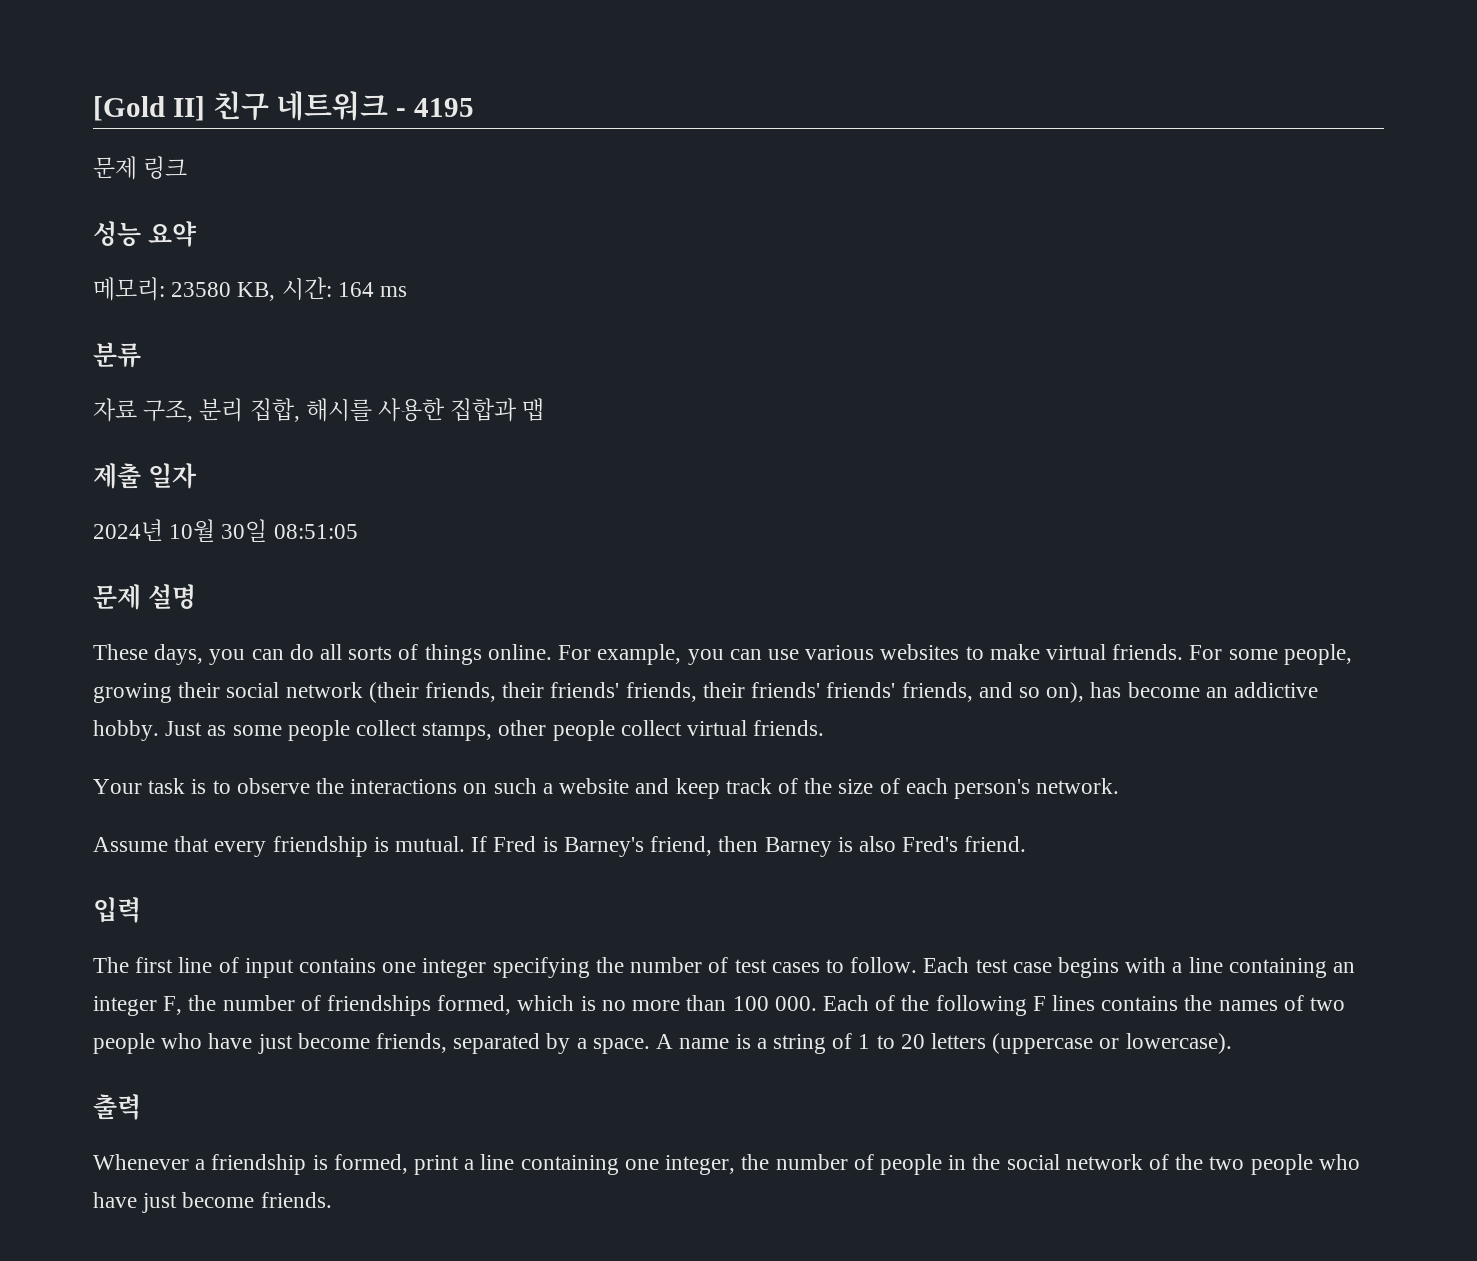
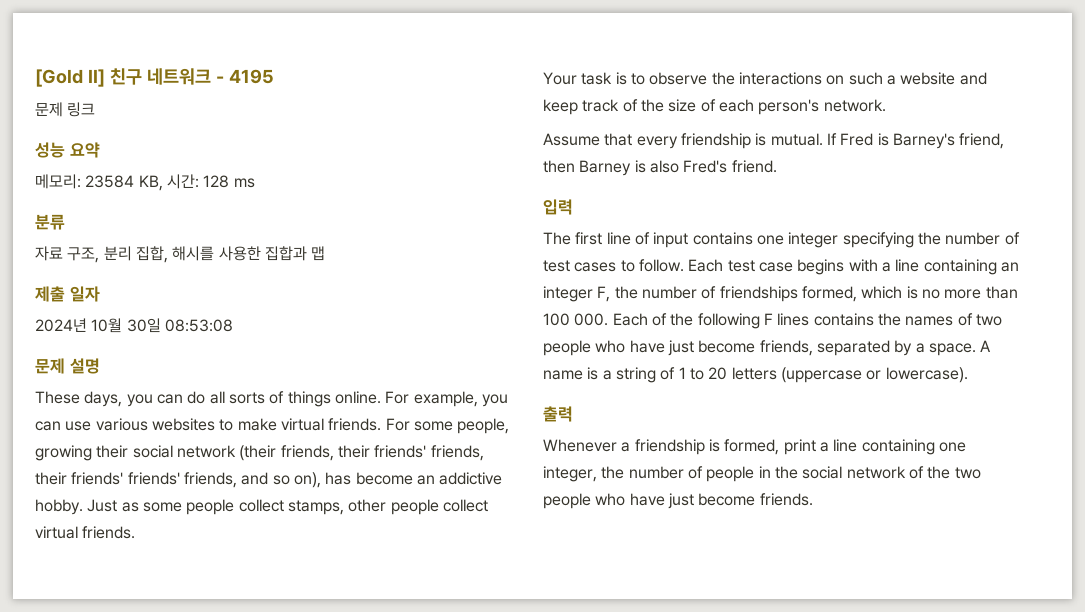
- 메모리: 23580 KB, 시간: 164 ms
+ 메모리: 23584 KB, 시간: 128 ms
- 2024년 10월 30일 08:51:05
+ 2024년 10월 30일 08:53:08

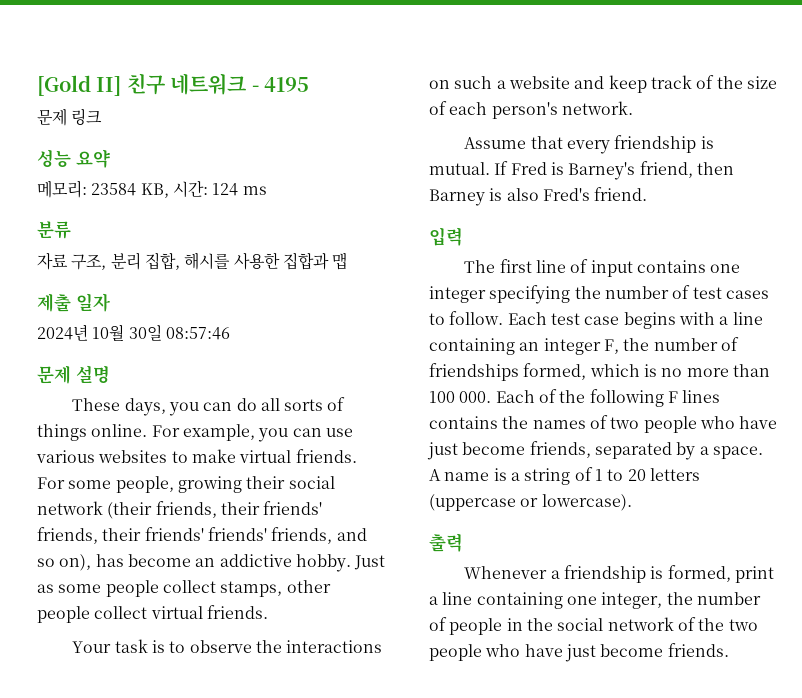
- 메모리: 23584 KB, 시간: 128 ms
+ 메모리: 23584 KB, 시간: 124 ms
- 2024년 10월 30일 08:53:08
+ 2024년 10월 30일 08:57:46

